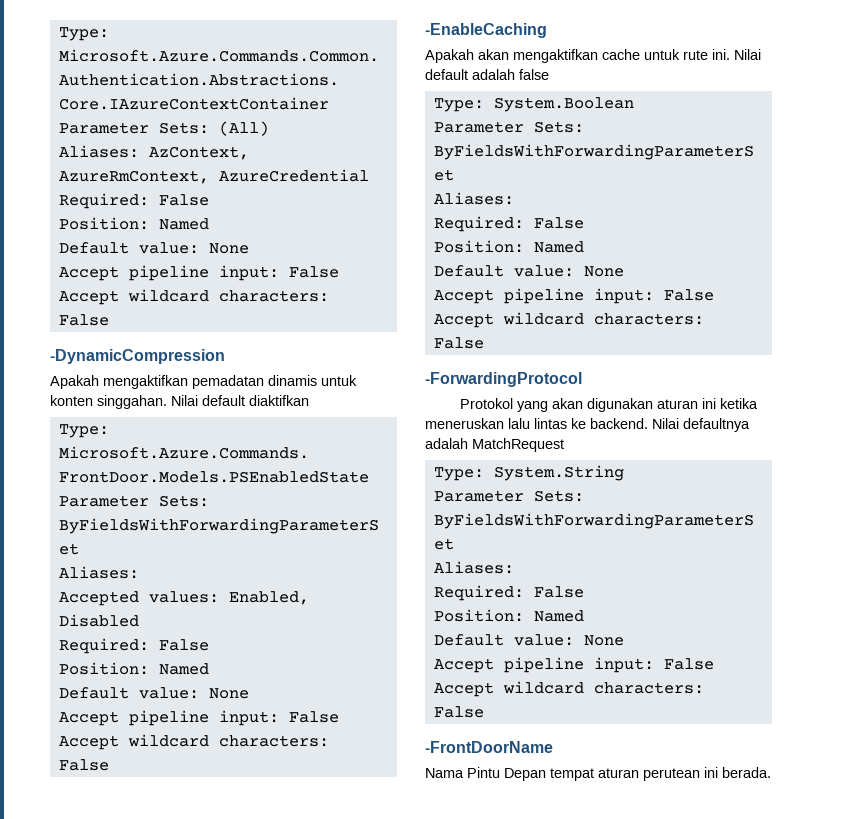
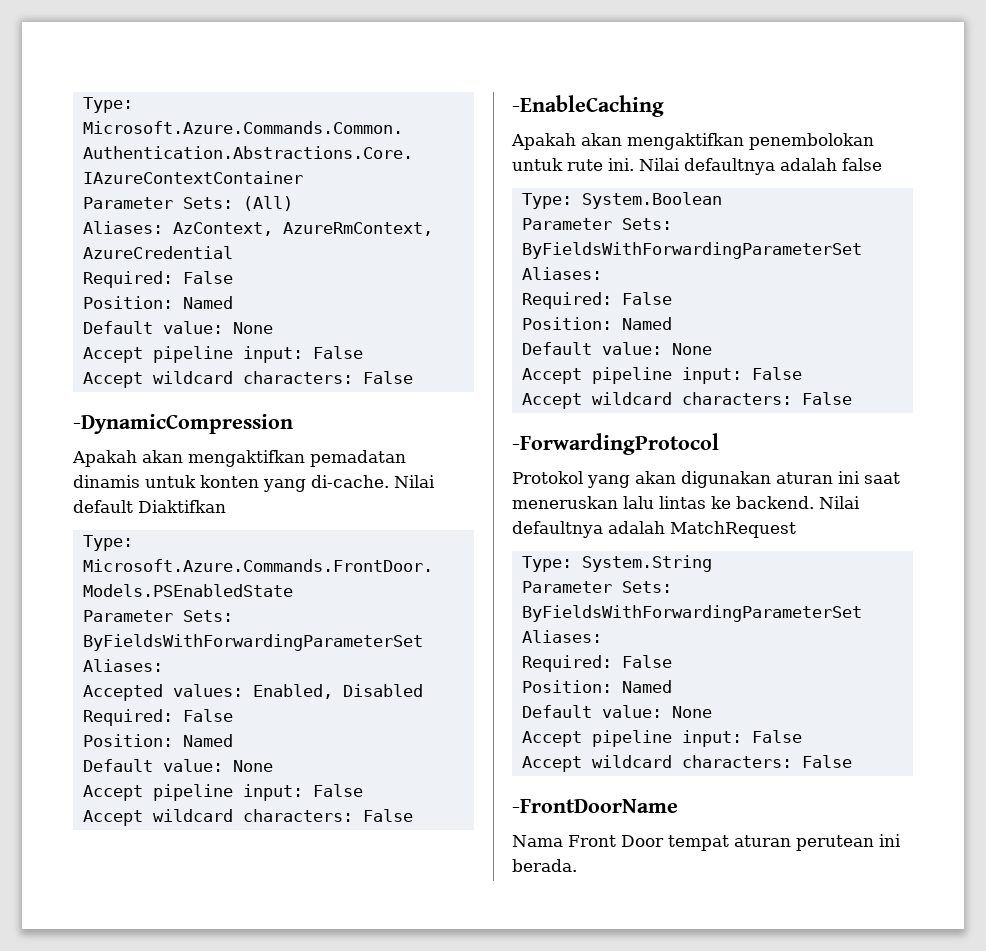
- Apakah mengaktifkan pemadatan dinamis untuk konten singgahan. Nilai default diaktifkan
+ Apakah akan mengaktifkan pemadatan dinamis untuk konten yang di-cache. Nilai default Diaktifkan
- Apakah akan mengaktifkan cache untuk rute ini.
+ Apakah akan mengaktifkan penembolokan untuk rute ini.
- Nilai default adalah false
+ Nilai defaultnya adalah false
- Protokol yang akan digunakan aturan ini ketika meneruskan lalu lintas ke backend.
+ Protokol yang akan digunakan aturan ini saat meneruskan lalu lintas ke backend.
- Nama Pintu Depan tempat aturan perutean ini berada.
+ Nama Front Door tempat aturan perutean ini berada.

